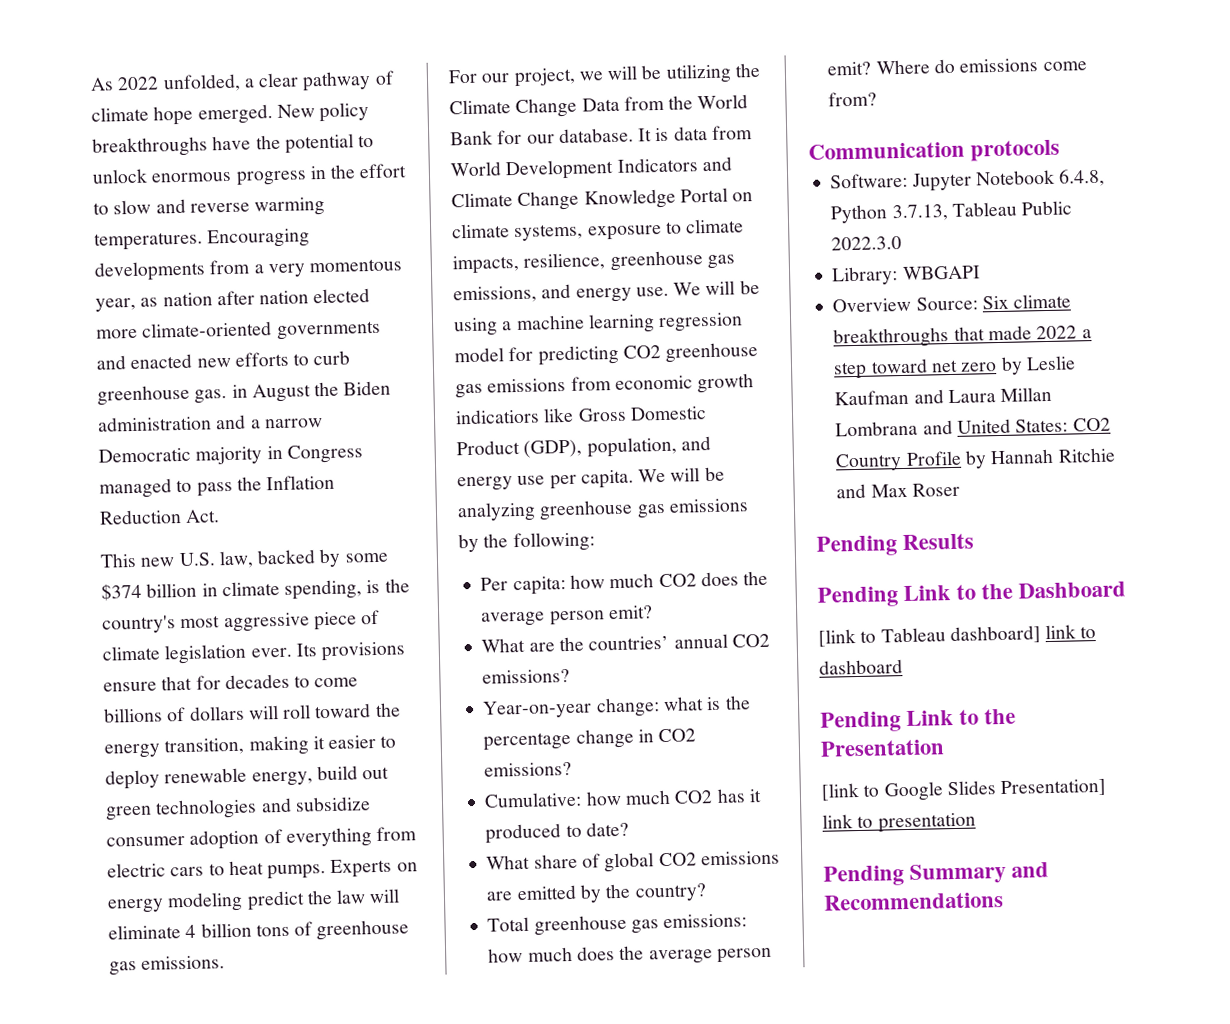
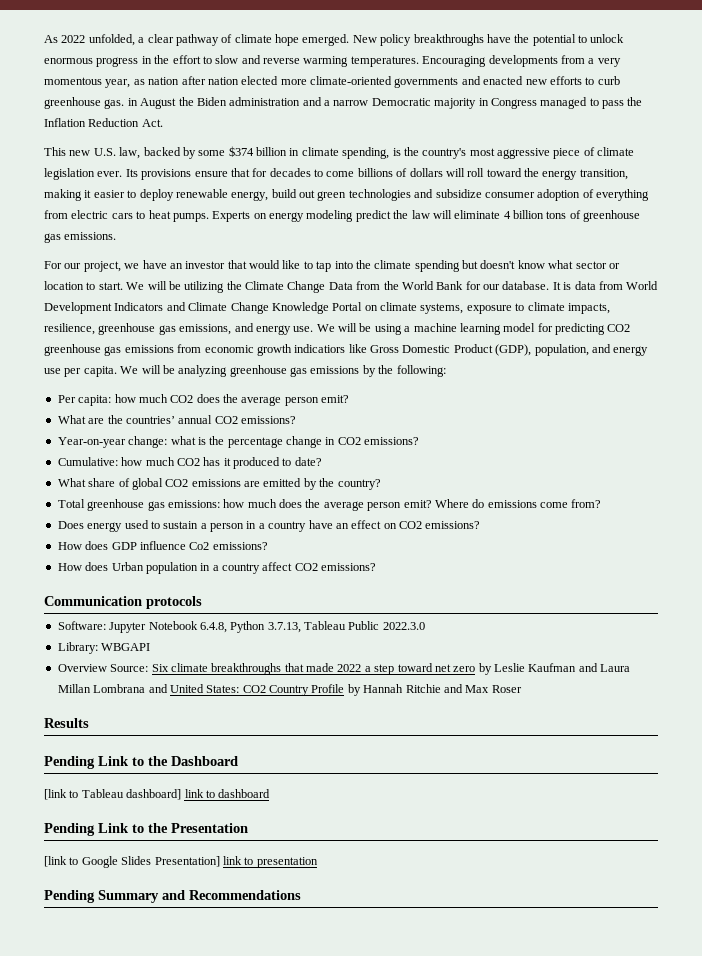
- For our project, we will be utilizing the Climate Change Data from the World Bank for our database.
+ For our project, we have an investor that would like to tap into the climate spending but doesn't know what sector or location to start. We will be utilizing the Climate Change Data from the World Bank for our database.
- We will be using a machine learning regression model for predicting CO2 greenhouse gas emissions from economic growth indicatiors like Gross Domestic Product (GDP), population, and energy use per capita.
+ We will be using a machine learning model for predicting CO2 greenhouse gas emissions from economic growth indicatiors like Gross Domestic Product (GDP), population, and energy use per capita.
+ Does energy used to sustain a person in a country have an effect on CO2 emissions?
+ How does GDP influence Co2 emissions?
+ How does Urban population in a country affect CO2 emissions?
- Pending Results
+ Results

